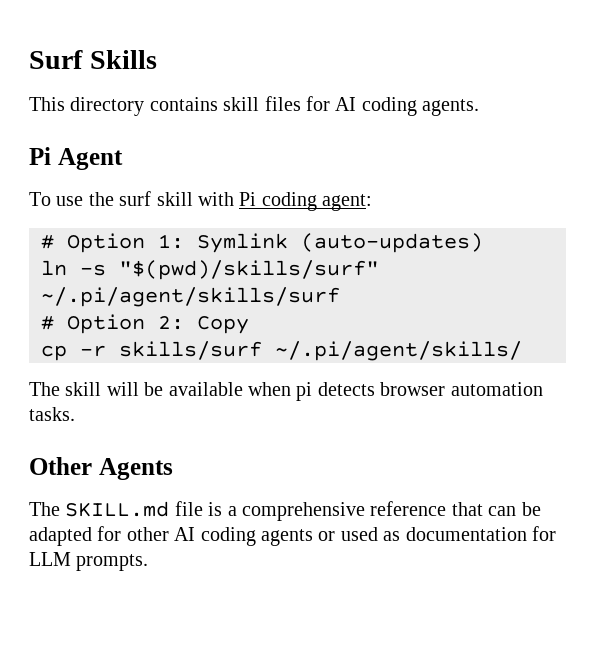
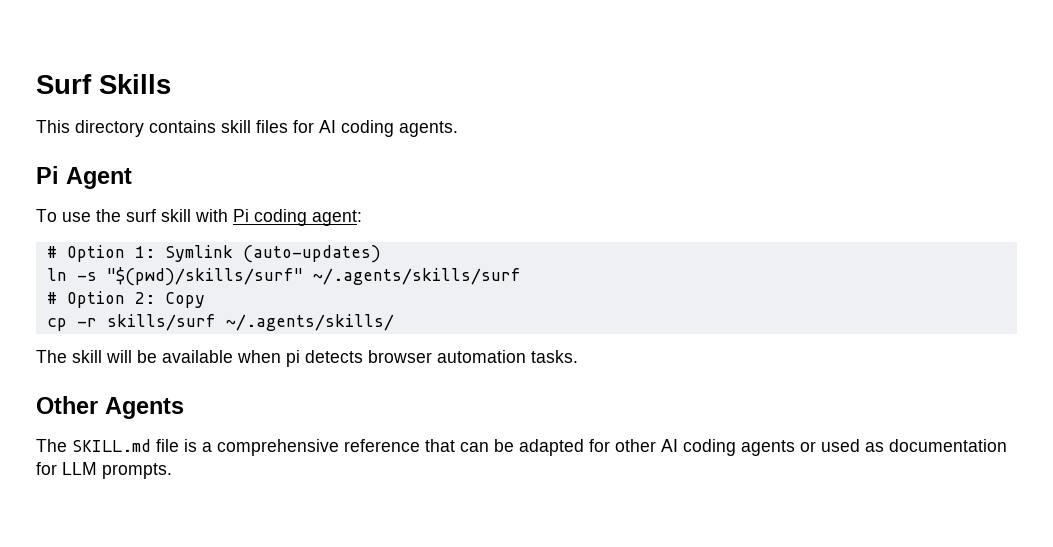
- ln -s "$(pwd)/skills/surf" ~/.pi/agent/skills/surf
+ ln -s "$(pwd)/skills/surf" ~/.agents/skills/surf
- cp -r skills/surf ~/.pi/agent/skills/
+ cp -r skills/surf ~/.agents/skills/

